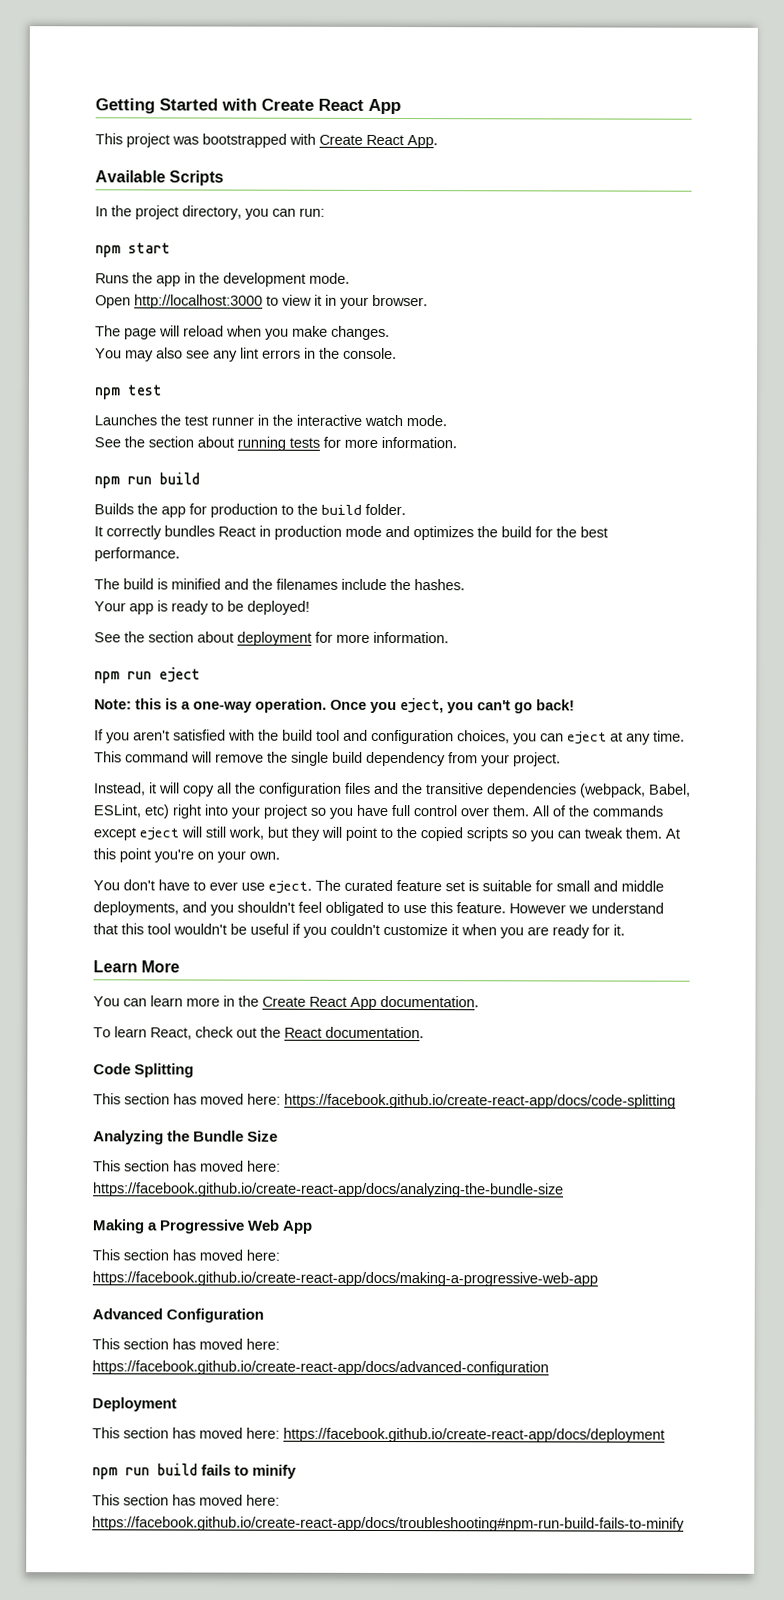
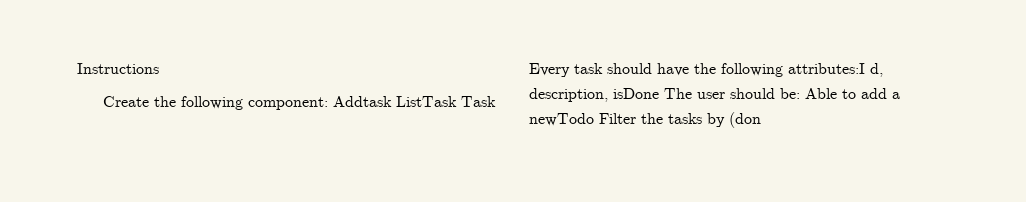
- Getting Started with Create React App
- This project was bootstrapped with Create React App.
- Available Scripts
- In the project directory, you can run:
- npm start
- Runs the app in the development mode.
- Open http://localhost:3000 to view it in your browser.
- The page will reload when you make changes.
- You may also see any lint errors in the console.
- npm test
- Launches the test runner in the interactive watch mode.
- See the section about running tests for more information.
- npm run build
- Builds the app for production to the build folder.
- It correctly bundles React in production mode and optimizes the build for the best performance.
- The build is minified and the filenames include the hashes.
- Your app is ready to be deployed!
- See the section about deployment for more information.
- npm run eject
- Note: this is a one-way operation. Once you eject, you can't go back!
- If you aren't satisfied with the build tool and configuration choices, you can eject at any time. This command will remove the single build dependency from your project.
- Instead, it will copy all the configuration files and the transitive dependencies (webpack, Babel, ESLint, etc) right into your project so you have full control over them. All of the commands except eject will still work, but they will point to the copied scripts so you can tweak them. At this point you're on your own.
- You don't have to ever use eject. The curated feature set is suitable for small and middle deployments, and you shouldn't feel obligated to use this feature. However we understand that this tool wouldn't be useful if you couldn't customize it when you are ready for it.
- Learn More
- You can learn more in the Create React App documentation.
- To learn React, check out the React documentation.
- Code Splitting
- This section has moved here: https://facebook.github.io/create-react-app/docs/code-splitting
- Analyzing the Bundle Size
- This section has moved here: https://facebook.github.io/create-react-app/docs/analyzing-the-bundle-size
- Making a Progressive Web App
- This section has moved here: https://facebook.github.io/create-react-app/docs/making-a-progressive-web-app
- Advanced Configuration
- This section has moved here: https://facebook.github.io/create-react-app/docs/advanced-configuration
- Deployment
- This section has moved here: https://facebook.github.io/create-react-app/docs/deployment
- npm run build fails to minify
- This section has moved here: https://facebook.github.io/create-react-app/docs/troubleshooting#npm-run-build-fails-to-minify
+ Instructions
+ Create the following component: Addtask ListTask Task Every task should have the following attributes:I d, description, isDone The user should be: Able to add a newTodo Filter the tasks by (don

